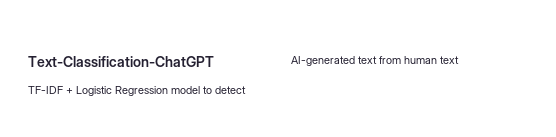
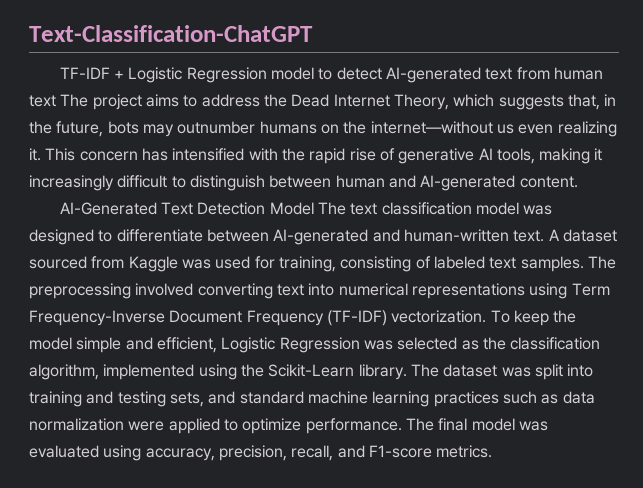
- TF-IDF + Logistic Regression model to detect AI-generated text from human text
+ TF-IDF + Logistic Regression model to detect AI-generated text from human text The project aims to address the Dead Internet Theory, which suggests that, in the future, bots may outnumber humans on the internet—without us even realizing it. This concern has intensified with the rapid rise of generative AI tools, making it increasingly difficult to distinguish between human and AI-generated content.
+ AI-Generated Text Detection Model The text classification model was designed to differentiate between AI-generated and human-written text. A dataset sourced from Kaggle was used for training, consisting of labeled text samples. The preprocessing involved converting text into numerical representations using Term Frequency-Inverse Document Frequency (TF-IDF) vectorization. To keep the model simple and efficient, Logistic Regression was selected as the classification algorithm, implemented using the Scikit-Learn library. The dataset was split into training and testing sets, and standard machine learning practices such as data normalization were applied to optimize performance. The final model was evaluated using accuracy, precision, recall, and F1-score metrics.

